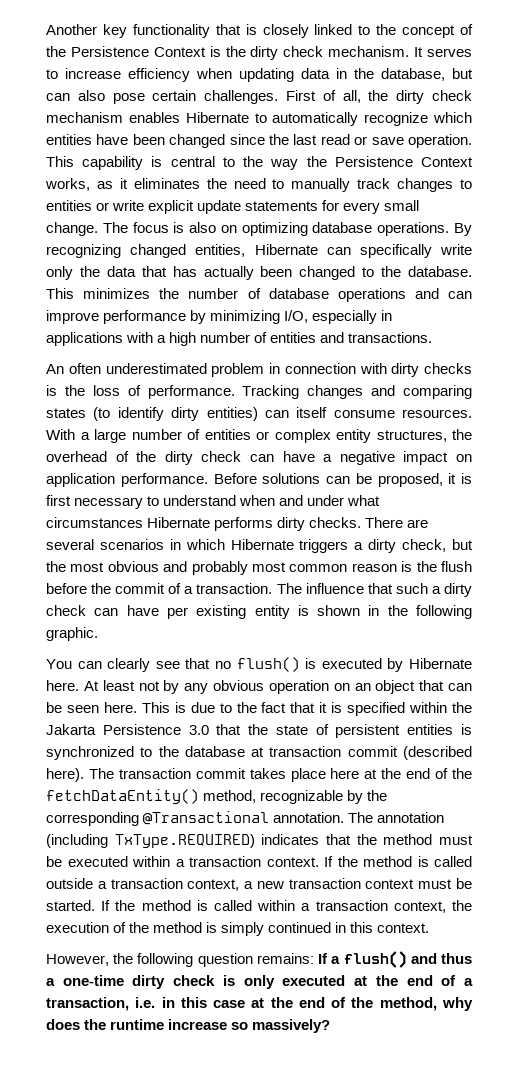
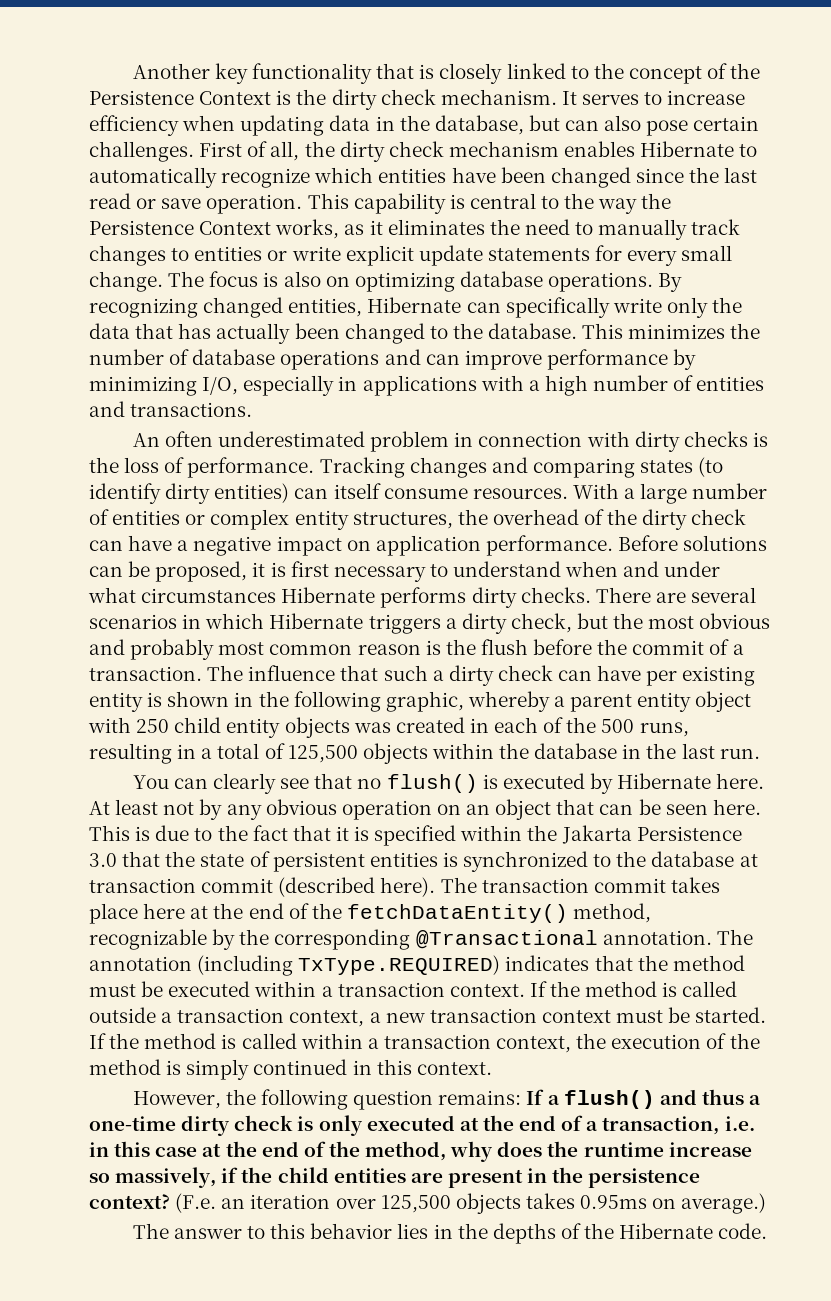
- The influence that such a dirty check can have per existing entity is shown in the following graphic.
+ The influence that such a dirty check can have per existing entity is shown in the following graphic, whereby a parent entity object with 250 child entity objects was created in each of the 500 runs, resulting in a total of 125,500 objects within the database in the last run.
- However, the following question remains: If a flush() and thus a one-time dirty check is only executed at the end of a transaction, i.e. in this case at the end of the method, why does the runtime increase so massively?
+ However, the following question remains: If a flush() and thus a one-time dirty check is only executed at the end of a transaction, i.e. in this case at the end of the method, why does the runtime increase so massively, if the child entities are present in the persistence context? (F.e. an iteration over 125,500 objects takes 0.95ms on average.)
+ The answer to this behavior lies in the depths of the Hibernate code.

